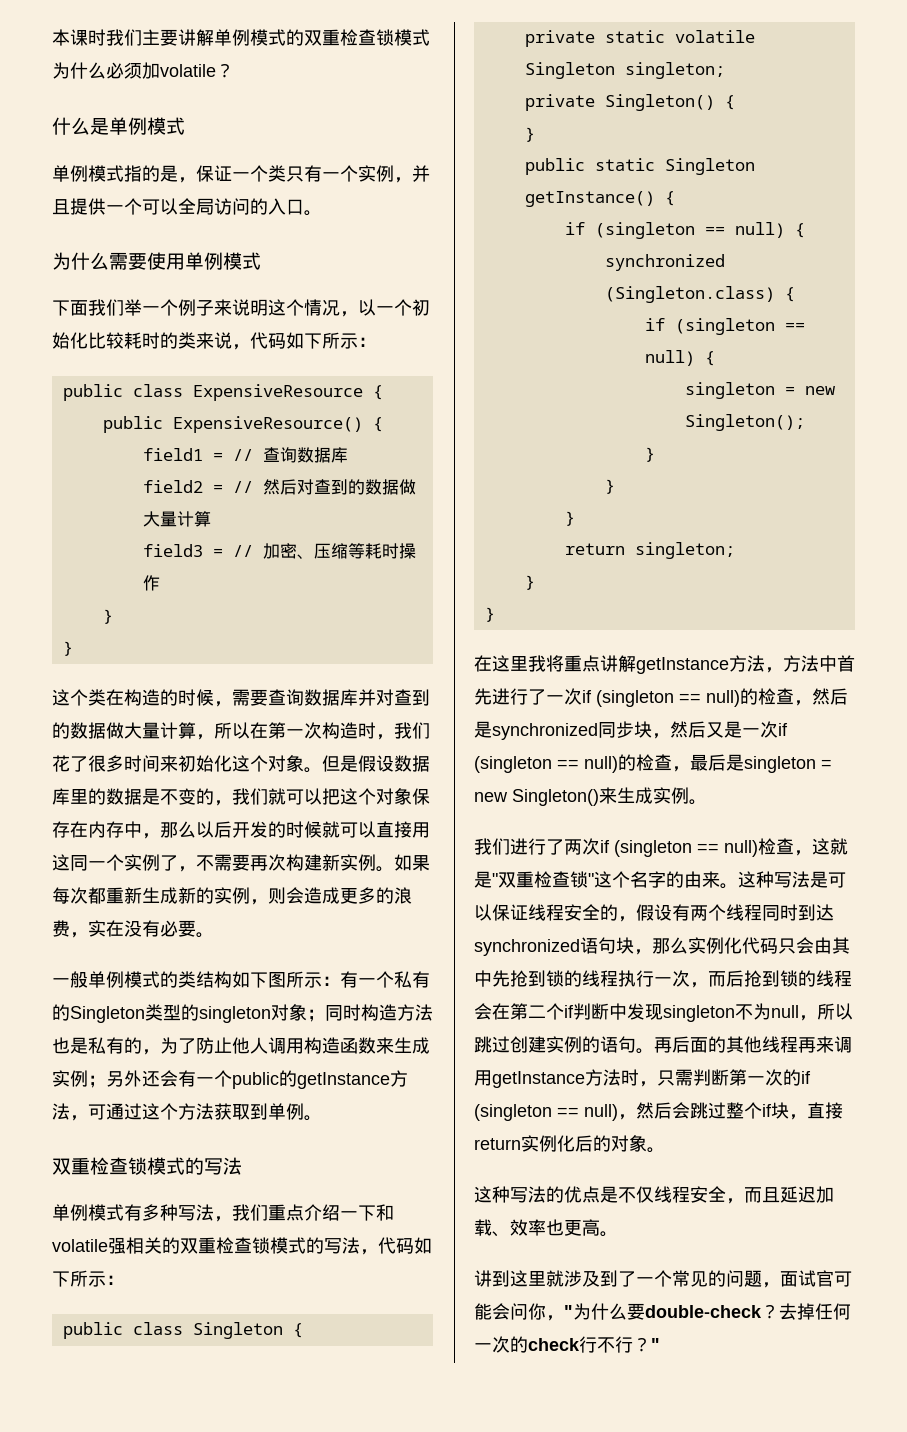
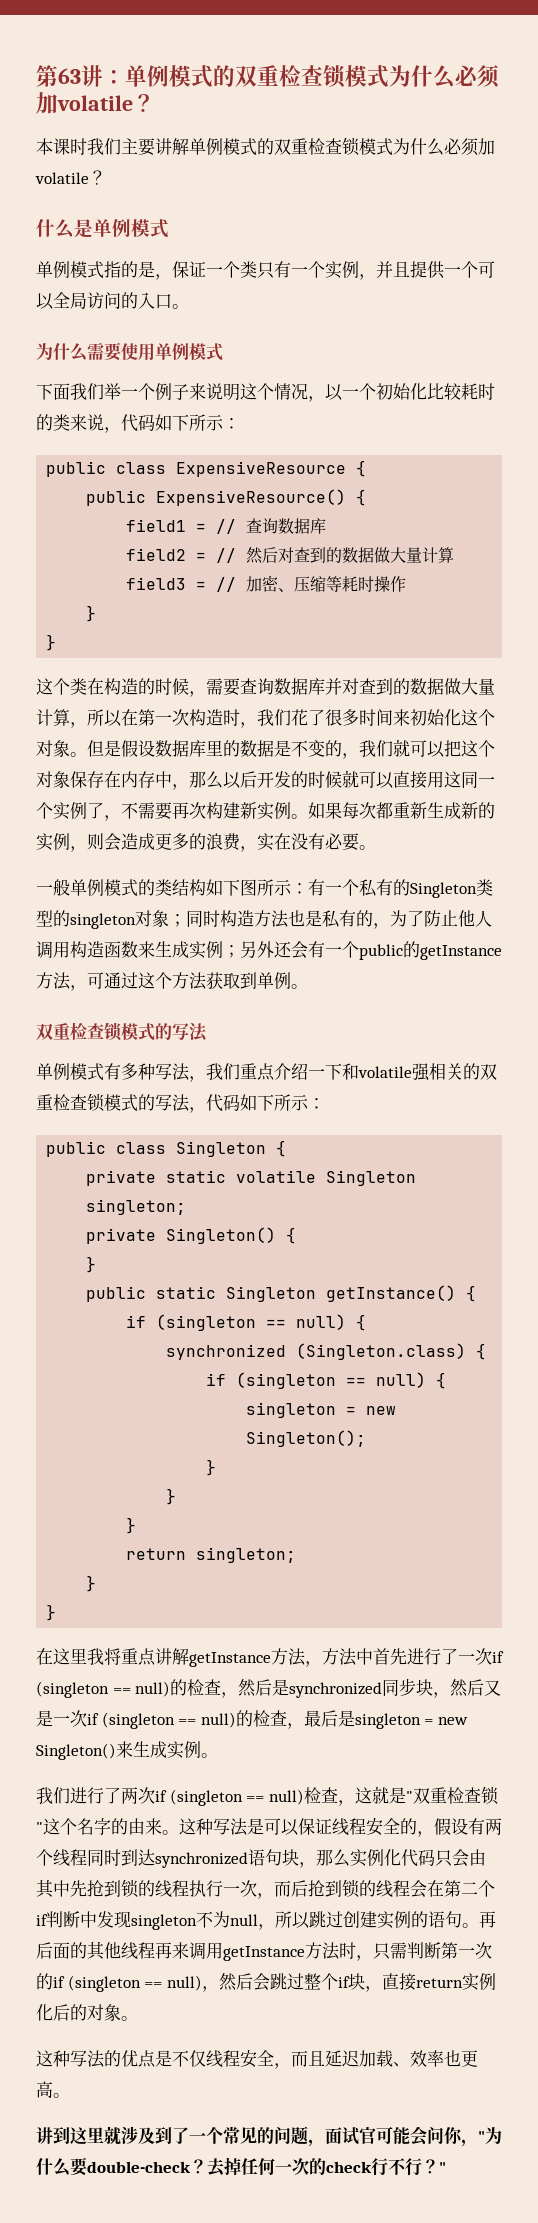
+ 第63讲：单例模式的双重检查锁模式为什么必须加volatile？

